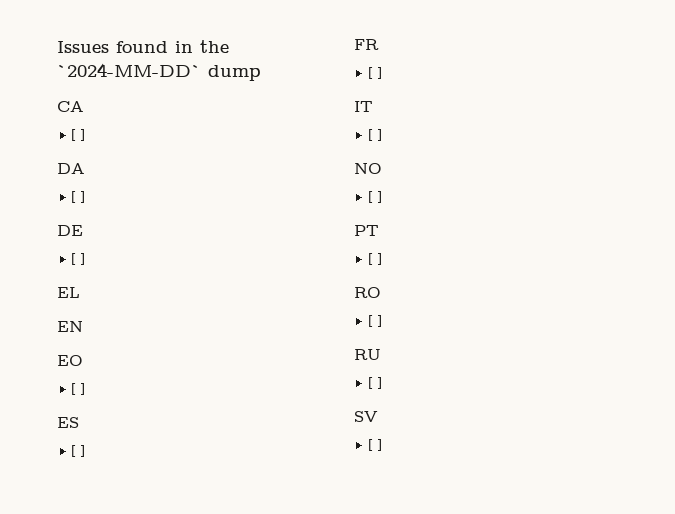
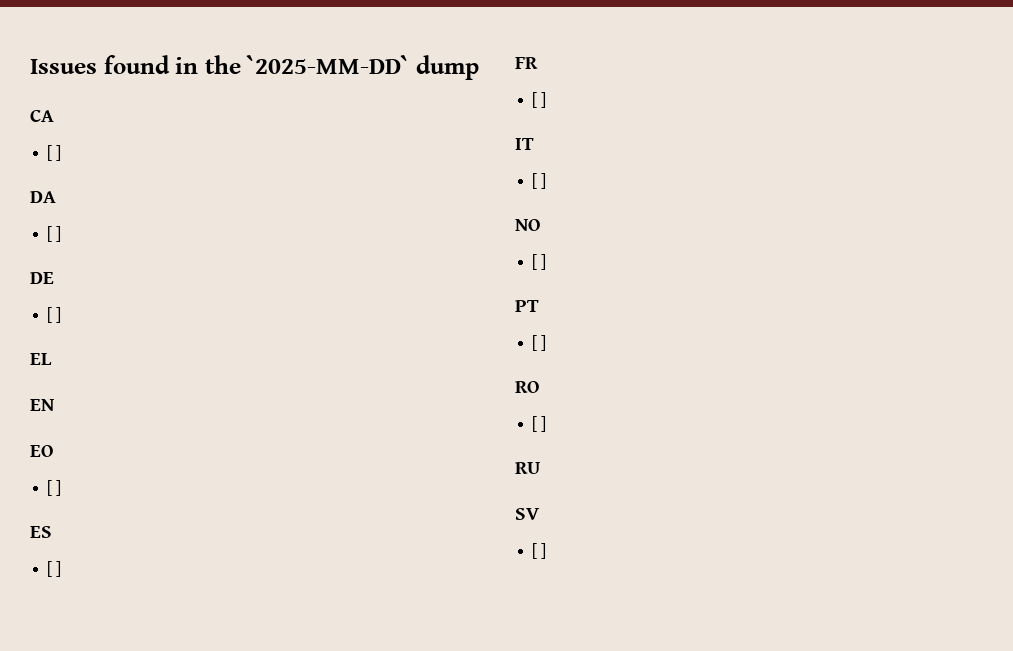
- Issues found in the `2024-MM-DD` dump
+ Issues found in the `2025-MM-DD` dump
  RU
- [ ]

